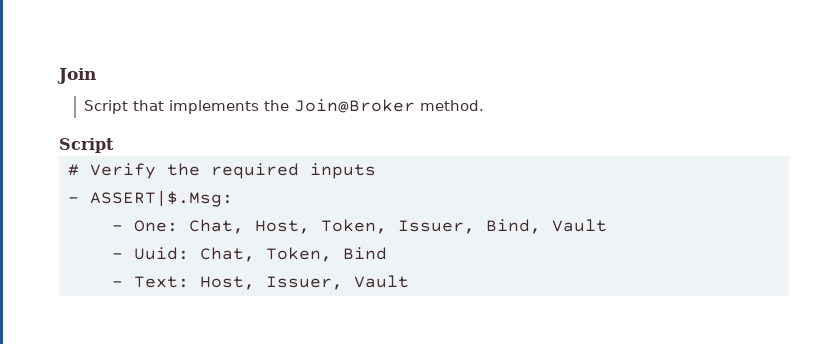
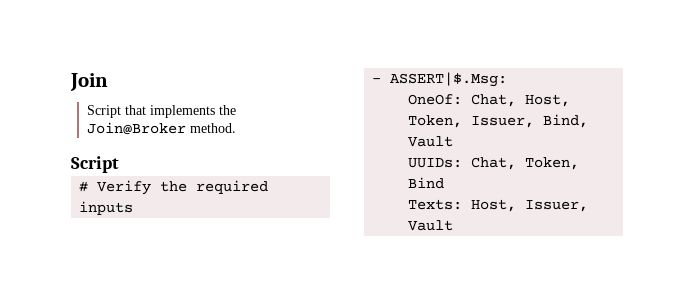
- - One: Chat, Host, Token, Issuer, Bind, Vault
+ OneOf: Chat, Host, Token, Issuer, Bind, Vault
- - Uuid: Chat, Token, Bind
+ UUIDs: Chat, Token, Bind
- - Text: Host, Issuer, Vault
+ Texts: Host, Issuer, Vault

